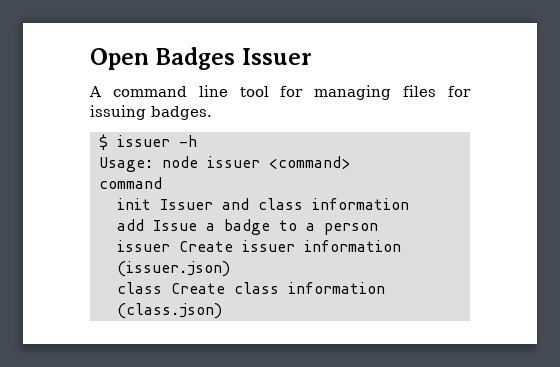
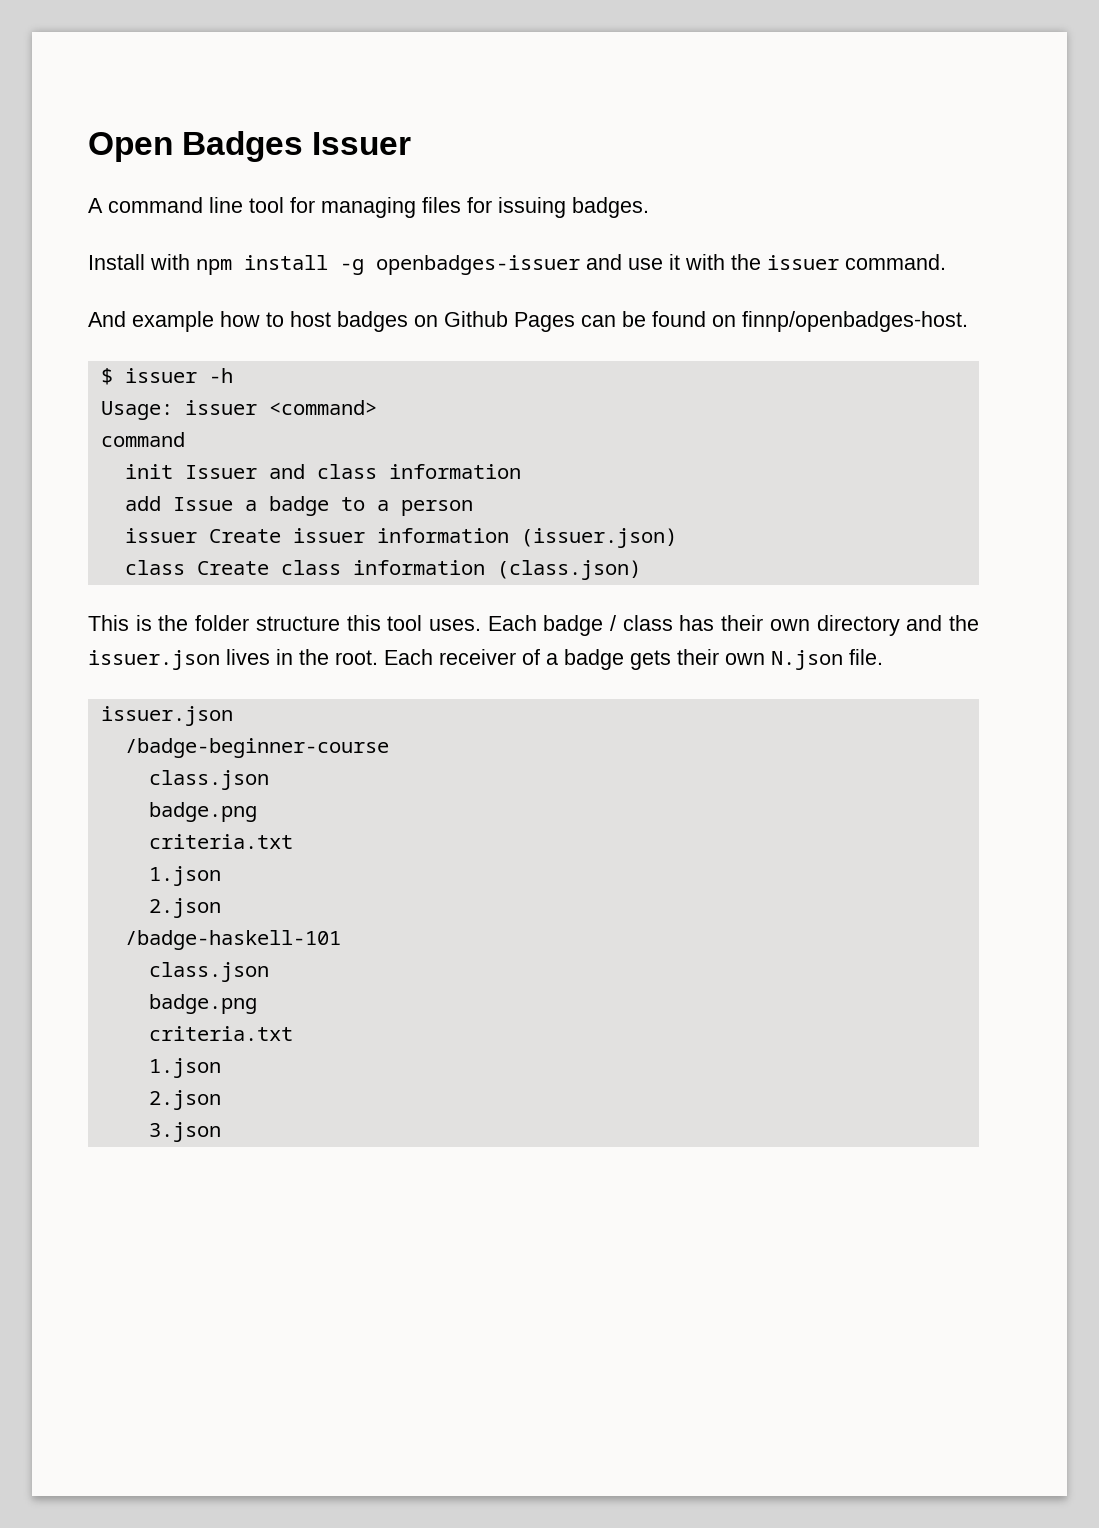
+ Install with npm install -g openbadges-issuer and use it with the issuer command.
+ And example how to host badges on Github Pages can be found on finnp/openbadges-host.
- Usage: node issuer <command>
+ Usage: issuer <command>
+ This is the folder structure this tool uses. Each badge / class has their own directory and the issuer.json lives in the root. Each receiver of a badge gets their own N.json file.
+ issuer.json
+ /badge-beginner-course
+ class.json
+ badge.png
+ criteria.txt
+ 1.json
+ 2.json
+ /badge-haskell-101
+ class.json
+ badge.png
+ criteria.txt
+ 1.json
+ 2.json
+ 3.json

